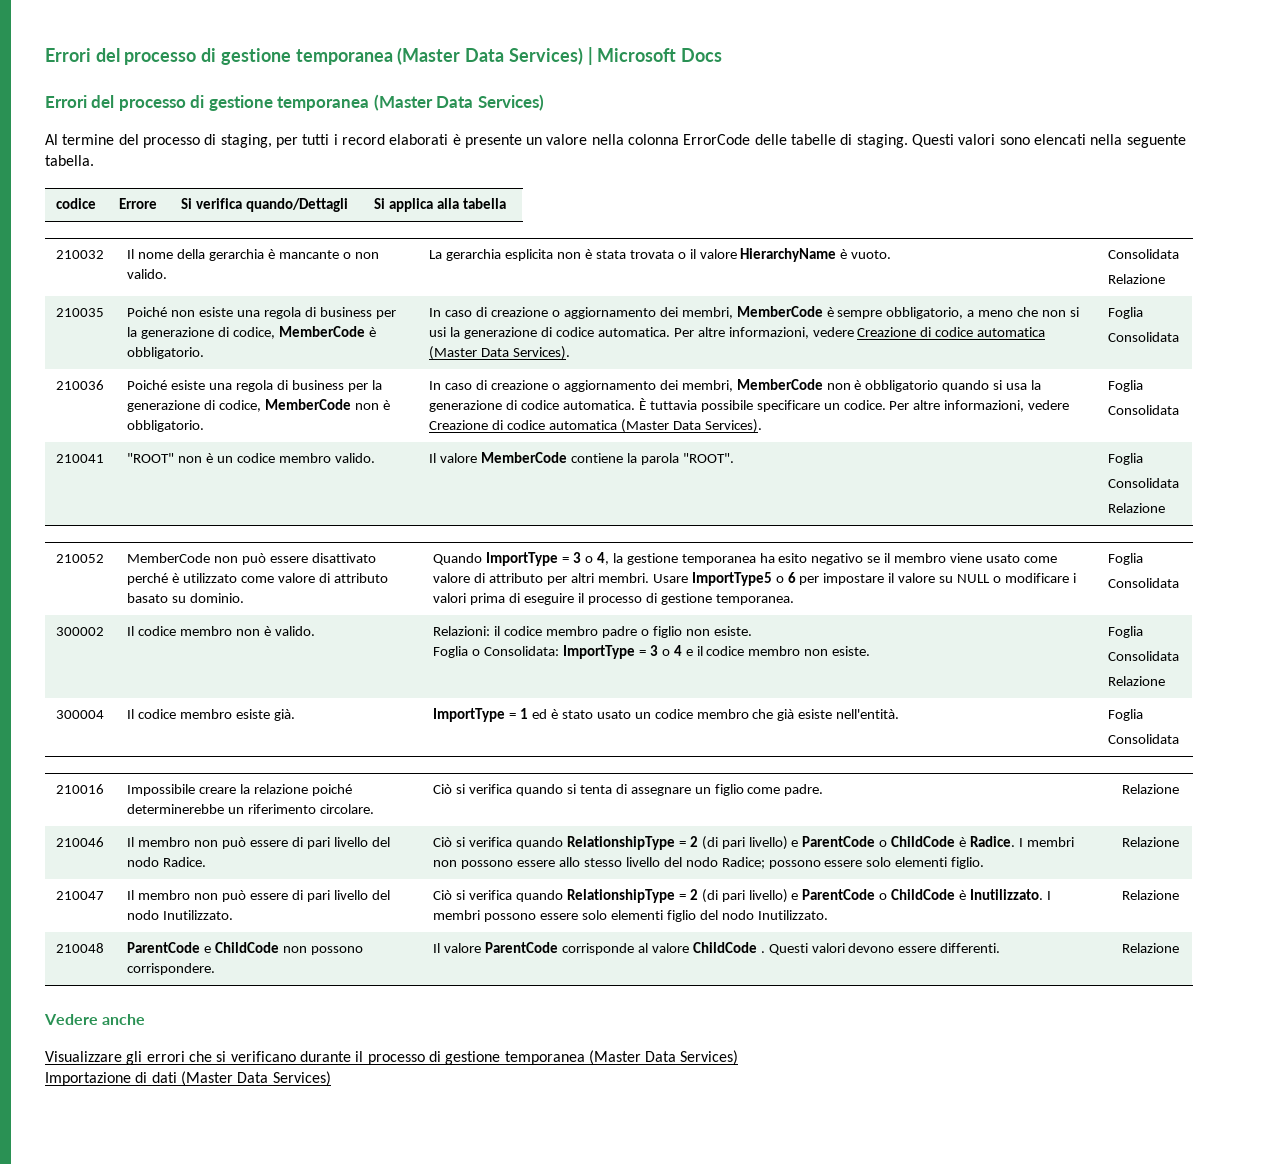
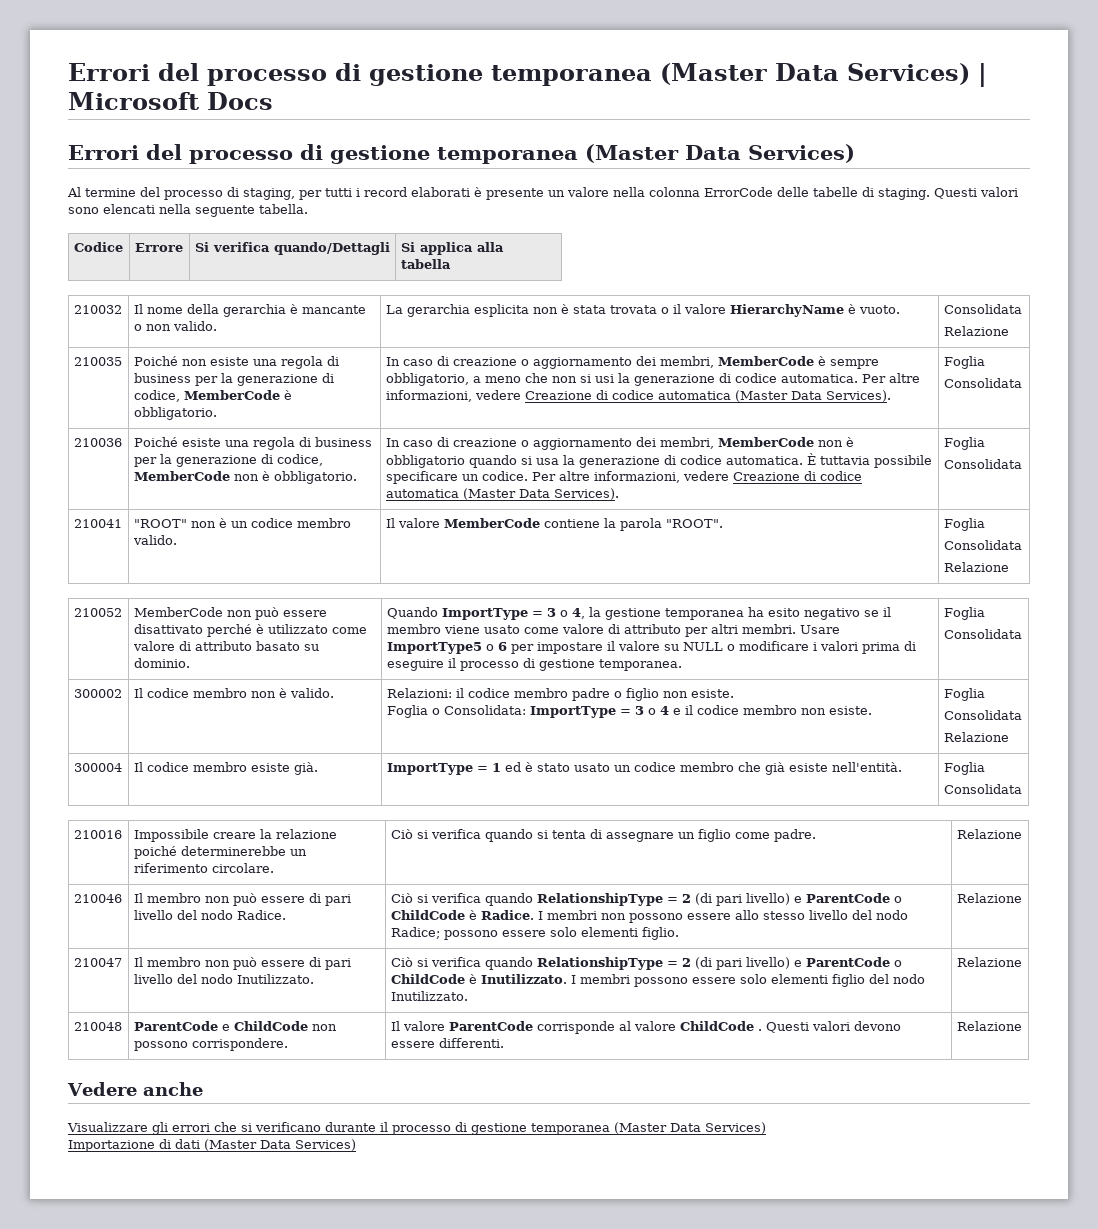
- codice | Errore | Si verifica quando/Dettagli | Si applica alla tabella
+ Codice | Errore | Si verifica quando/Dettagli | Si applica alla tabella

